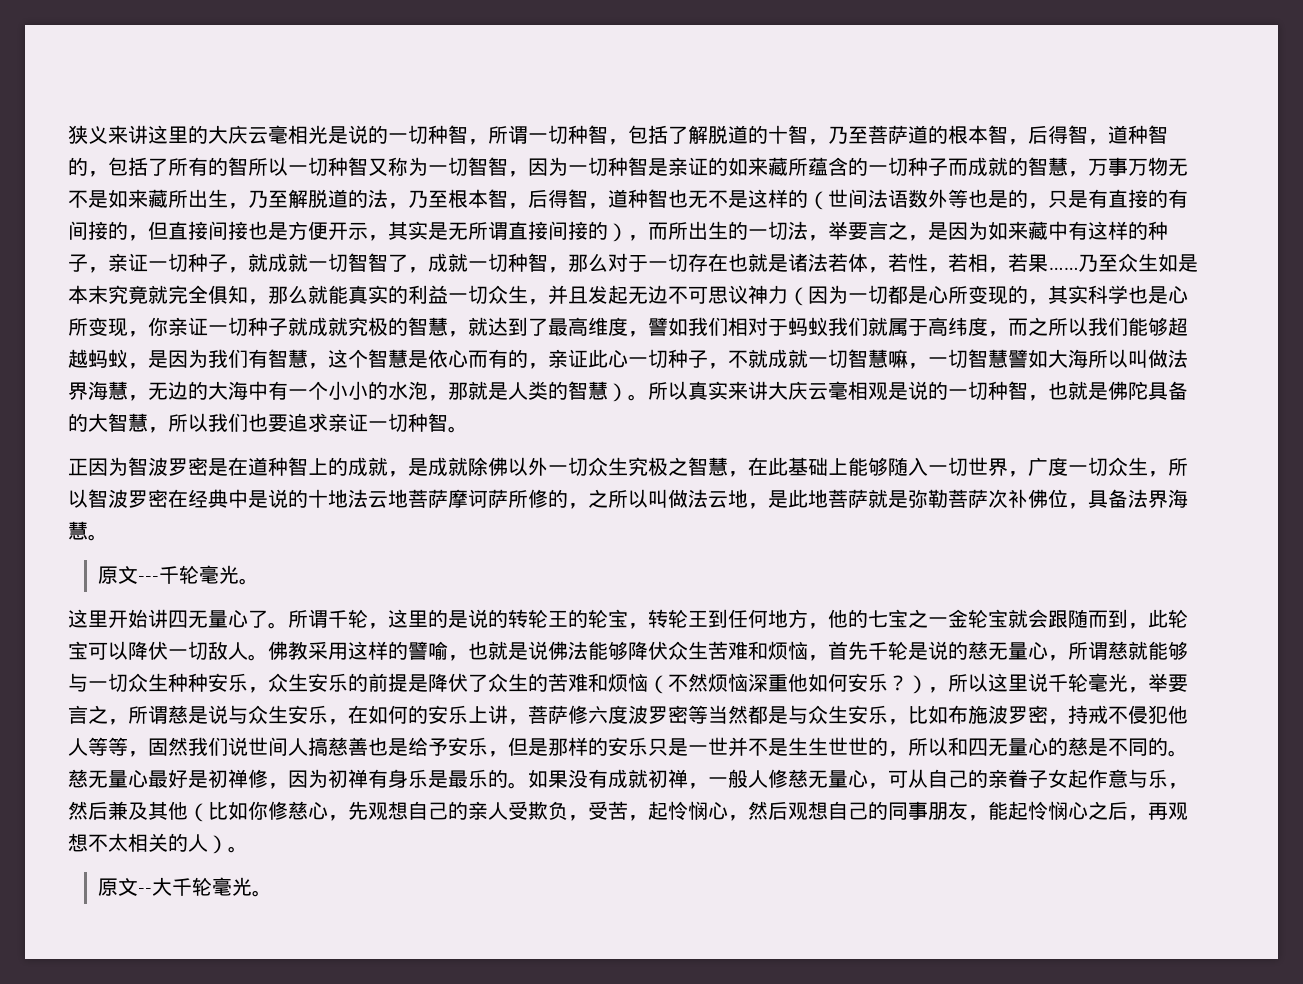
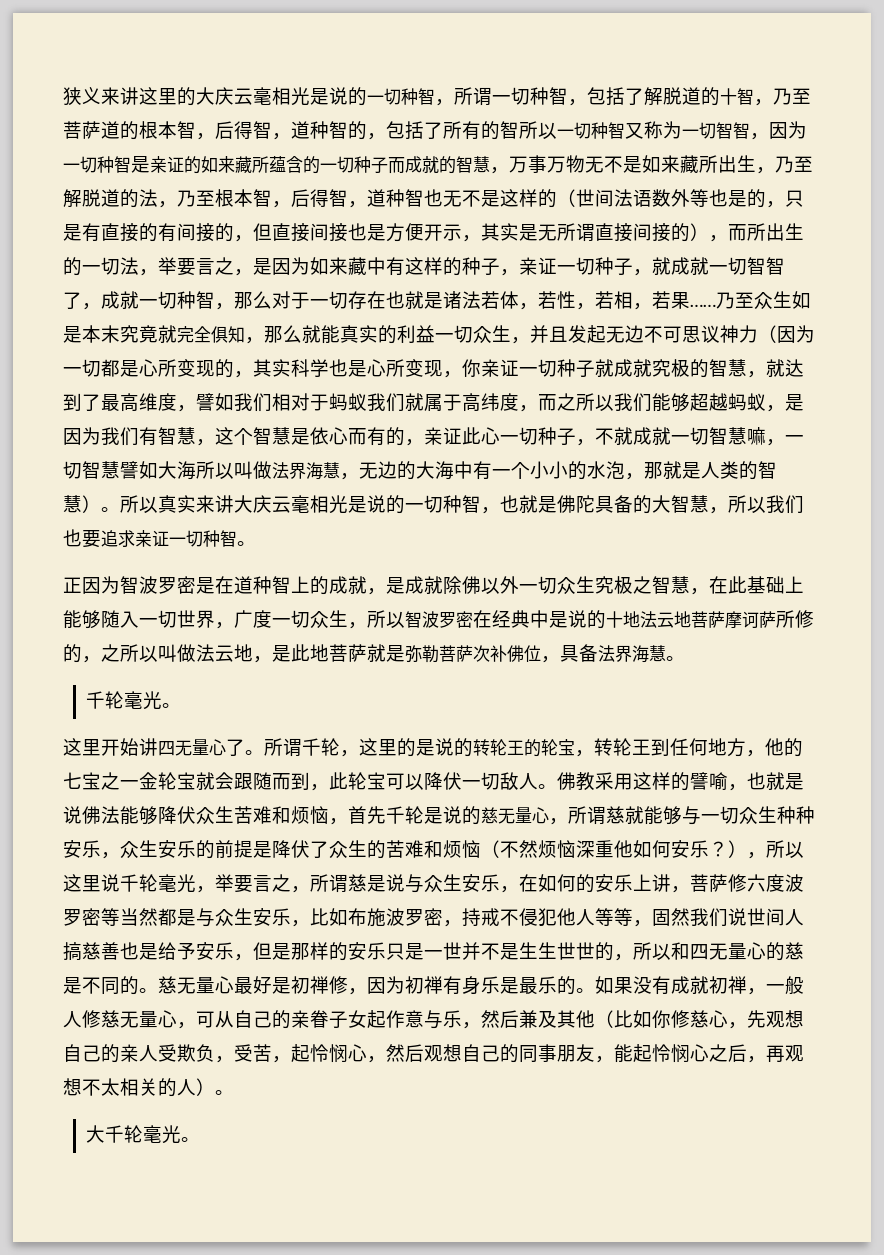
- 所以真实来讲大庆云毫相观是说的一切种智，也就是佛陀具备的大智慧，所以我们也要追求亲证一切种智。
+ 所以真实来讲大庆云毫相光是说的一切种智，也就是佛陀具备的大智慧，所以我们也要追求亲证一切种智。
  正因为智波罗密是在道种智上的成就，是成就除佛以外一切众生究极之智慧，在此基础上能够随入一切世界，广度一切众生，所以智波罗密在经典中是说的十地法云地菩萨摩诃萨所修的，之所以叫做法云地，是此地菩萨就是弥勒菩萨次补佛位，具备法界海慧。
- 原文---千轮毫光。
+ 千轮毫光。
- 原文--大千轮毫光。
+ 大千轮毫光。

